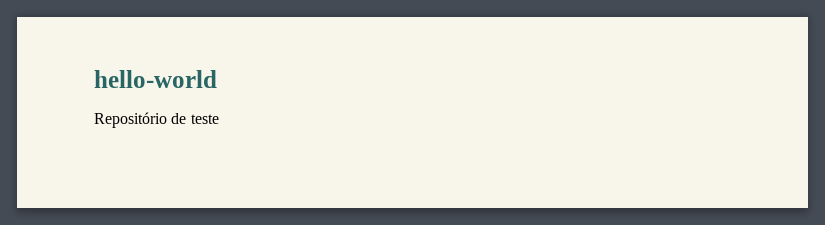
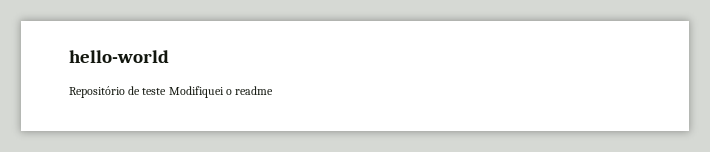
- Repositório de teste
+ Repositório de teste Modifiquei o readme

